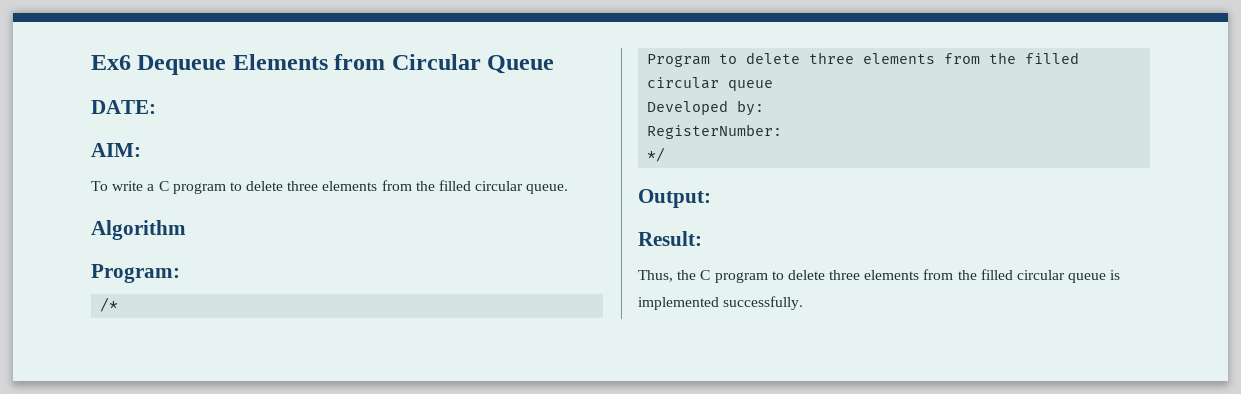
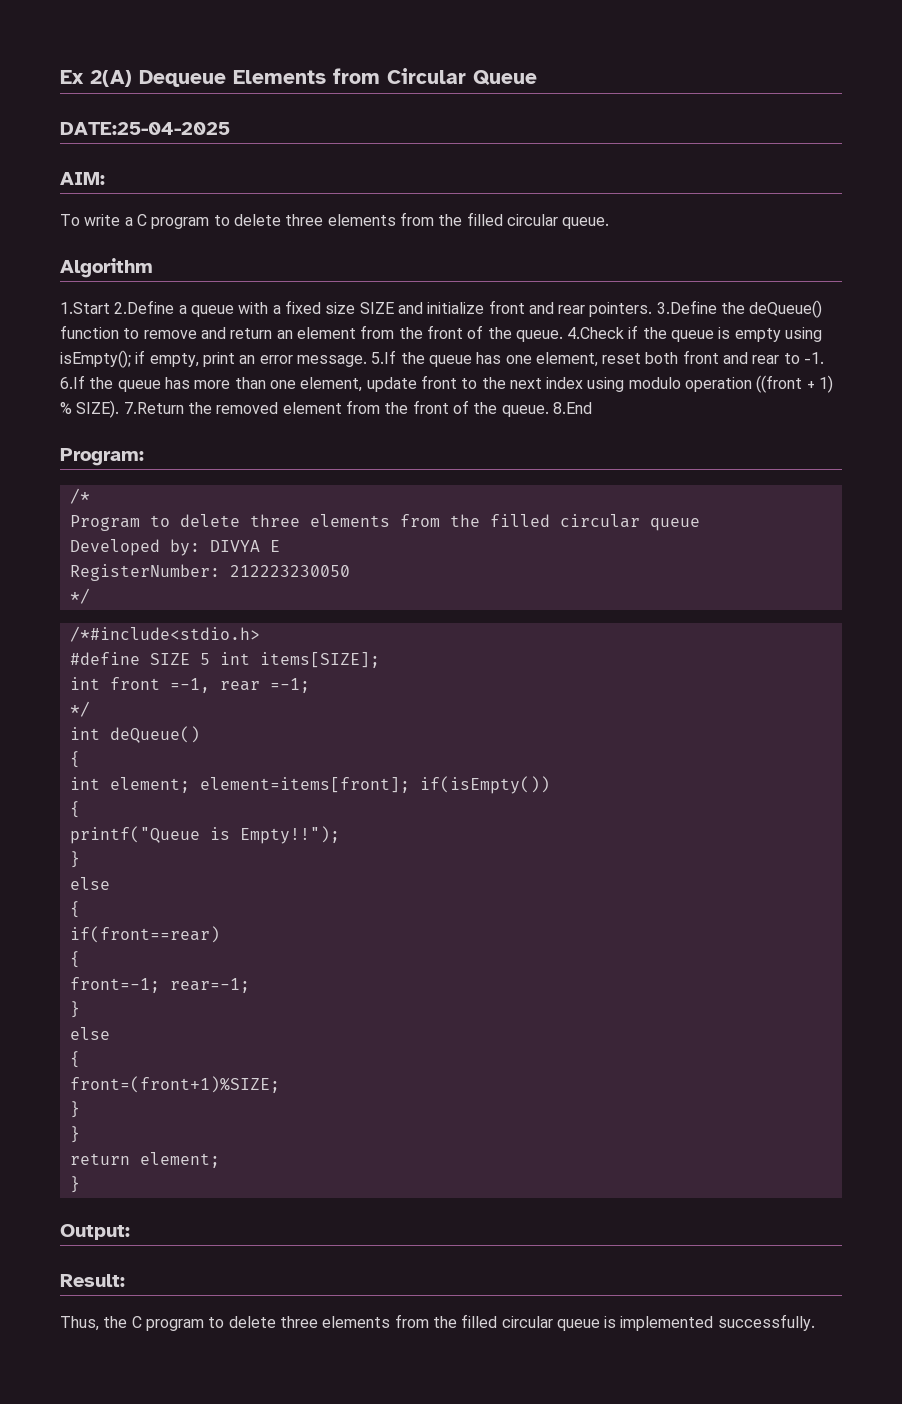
- Ex6 Dequeue Elements from Circular Queue
+ Ex 2(A) Dequeue Elements from Circular Queue
- DATE:
+ DATE:25-04-2025
+ 1.Start 2.Define a queue with a fixed size SIZE and initialize front and rear pointers. 3.Define the deQueue() function to remove and return an element from the front of the queue. 4.Check if the queue is empty using isEmpty(); if empty, print an error message. 5.If the queue has one element, reset both front and rear to -1. 6.If the queue has more than one element, update front to the next index using modulo operation ((front + 1) % SIZE). 7.Return the removed element from the front of the queue. 8.End
- Developed by:
+ Developed by: DIVYA E
- RegisterNumber:
+ RegisterNumber: 212223230050
  */
+ /*#include<stdio.h>
+ #define SIZE 5 int items[SIZE];
+ int front =-1, rear =-1;
+ */
+ int deQueue()
+ {
+ int element; element=items[front]; if(isEmpty())
+ {
+ printf("Queue is Empty!!");
+ }
+ else
+ {
+ if(front==rear)
+ {
+ front=-1; rear=-1;
+ }
+ else
+ {
+ front=(front+1)%SIZE;
+ }
+ }
+ return element;
+ }

